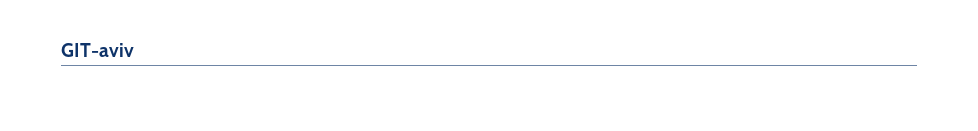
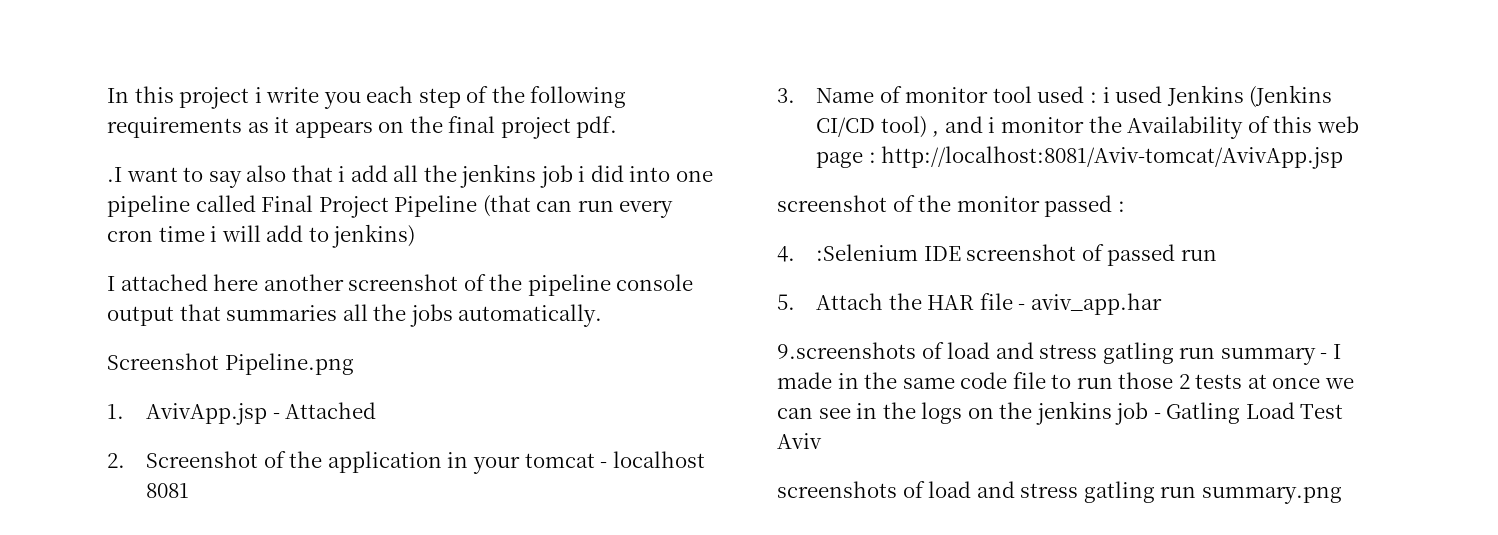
- GIT-aviv
+ In this project i write you each step of the following requirements as it appears on the final project pdf.
+ .I want to say also that i add all the jenkins job i did into one pipeline called Final Project Pipeline (that can run every cron time i will add to jenkins)
+ I attached here another screenshot of the pipeline console output that summaries all the jobs automatically.
+ Screenshot Pipeline.png
+ 1. AvivApp.jsp - Attached
+ 2. Screenshot of the application in your tomcat - localhost 8081
+ 3. Name of monitor tool used : i used Jenkins (Jenkins CI/CD tool) , and i monitor the Availability of this web page : http://localhost:8081/Aviv-tomcat/AvivApp.jsp
+ screenshot of the monitor passed :
+ 4. :Selenium IDE screenshot of passed run
+ 5. Attach the HAR file - aviv_app.har
+ 9.screenshots of load and stress gatling run summary - I made in the same code file to run those 2 tests at once we can see in the logs on the jenkins job - Gatling Load Test Aviv
+ screenshots of load and stress gatling run summary.png

